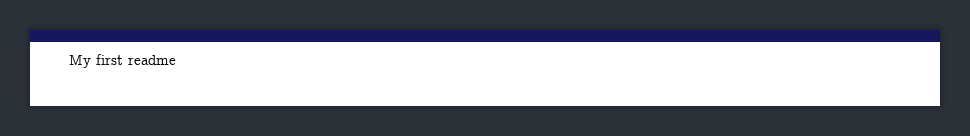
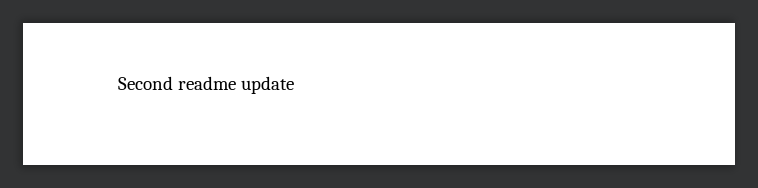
- My first readme
+ Second readme update

